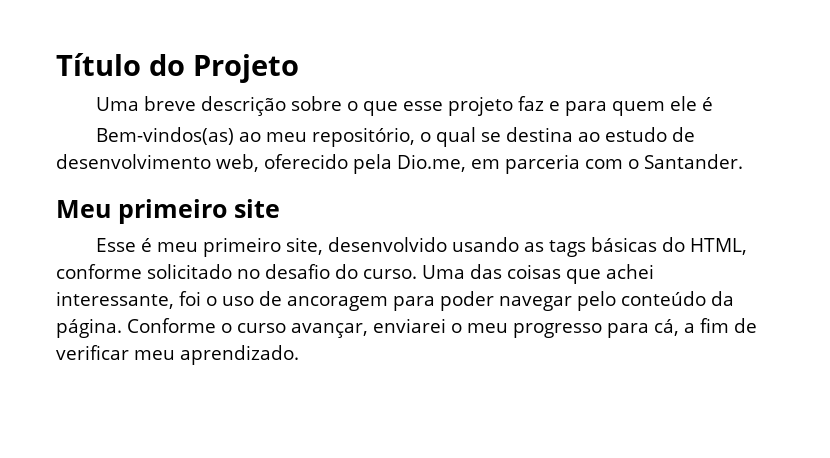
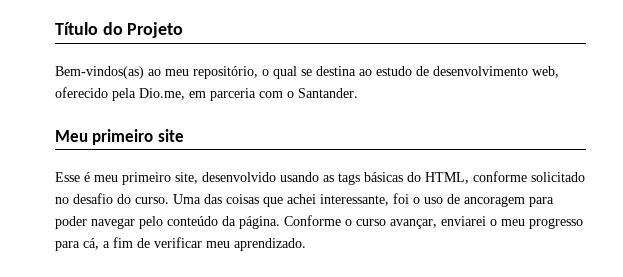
- Uma breve descrição sobre o que esse projeto faz e para quem ele é

